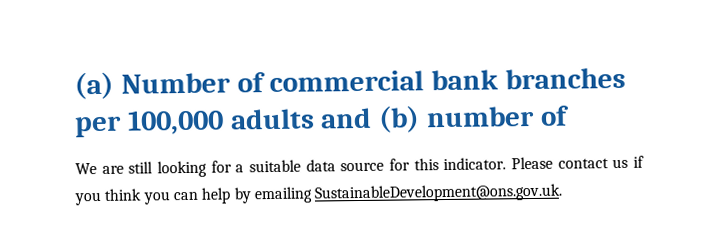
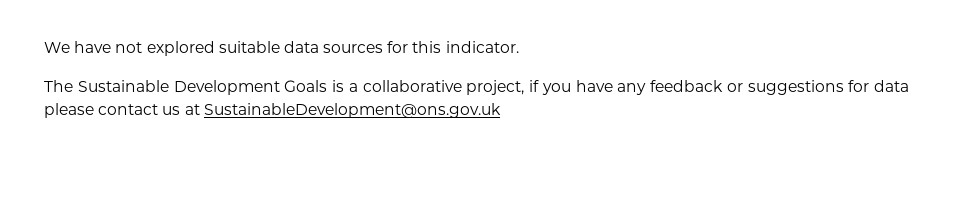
- (a) Number of commercial bank branches per 100,000 adults and (b) number of
- We are still looking for a suitable data source for this indicator. Please contact us if you think you can help by emailing SustainableDevelopment@ons.gov.uk.
+ We have not explored suitable data sources for this indicator.
+ The Sustainable Development Goals is a collaborative project, if you have any feedback or suggestions for data please contact us at SustainableDevelopment@ons.gov.uk

